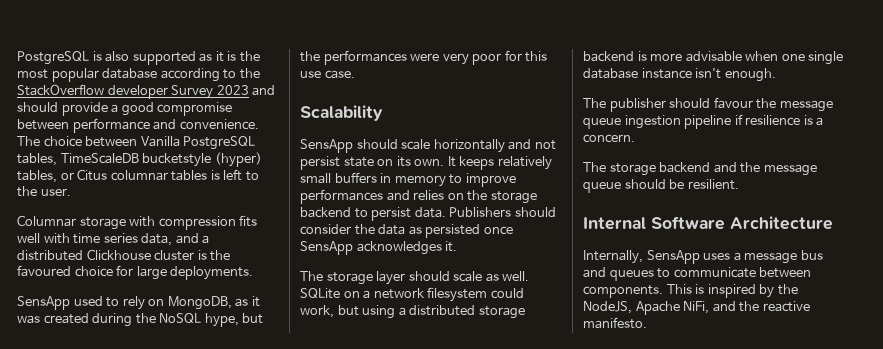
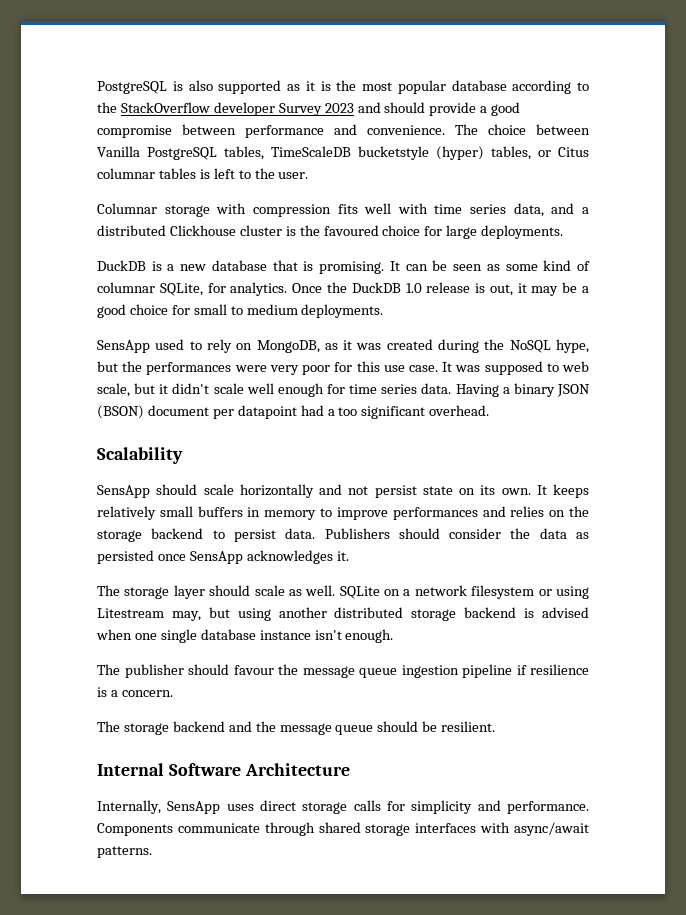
+ DuckDB is a new database that is promising. It can be seen as some kind of columnar SQLite, for analytics. Once the DuckDB 1.0 release is out, it may be a good choice for small to medium deployments.
+ It was supposed to web scale, but it didn't scale well enough for time series data. Having a binary JSON (BSON) document per datapoint had a too significant overhead.
- SQLite on a network filesystem could work, but using a distributed storage backend is more advisable when one single database instance isn't enough.
+ SQLite on a network filesystem or using Litestream may, but using another distributed storage backend is advised when one single database instance isn't enough.
- Internally, SensApp uses a message bus and queues to communicate between components. This is inspired by the NodeJS, Apache NiFi, and the reactive manifesto.
+ Internally, SensApp uses direct storage calls for simplicity and performance. Components communicate through shared storage interfaces with async/await patterns.

